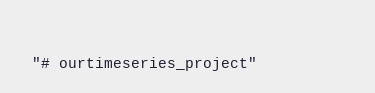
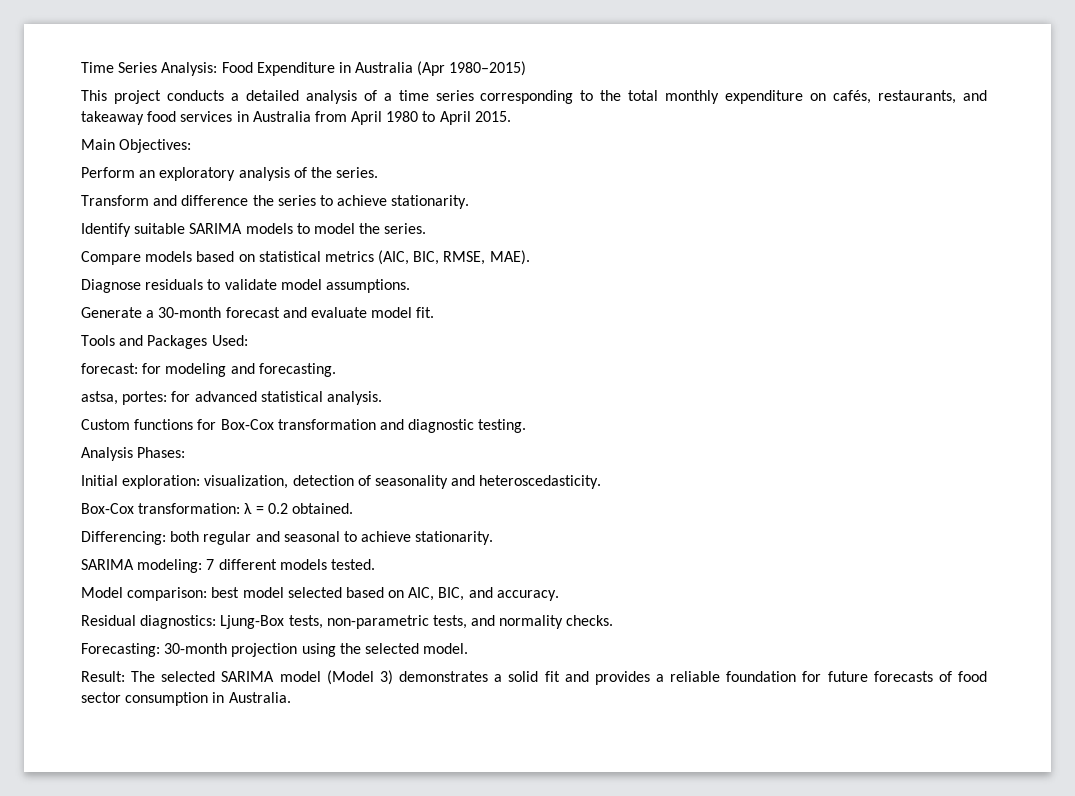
- "# ourtimeseries_project"
+ Time Series Analysis: Food Expenditure in Australia (Apr 1980–2015)
+ This project conducts a detailed analysis of a time series corresponding to the total monthly expenditure on cafés, restaurants, and takeaway food services in Australia from April 1980 to April 2015.
+ Main Objectives:
+ Perform an exploratory analysis of the series.
+ Transform and difference the series to achieve stationarity.
+ Identify suitable SARIMA models to model the series.
+ Compare models based on statistical metrics (AIC, BIC, RMSE, MAE).
+ Diagnose residuals to validate model assumptions.
+ Generate a 30-month forecast and evaluate model fit.
+ Tools and Packages Used:
+ forecast: for modeling and forecasting.
+ astsa, portes: for advanced statistical analysis.
+ Custom functions for Box-Cox transformation and diagnostic testing.
+ Analysis Phases:
+ Initial exploration: visualization, detection of seasonality and heteroscedasticity.
+ Box-Cox transformation: λ = 0.2 obtained.
+ Differencing: both regular and seasonal to achieve stationarity.
+ SARIMA modeling: 7 different models tested.
+ Model comparison: best model selected based on AIC, BIC, and accuracy.
+ Residual diagnostics: Ljung-Box tests, non-parametric tests, and normality checks.
+ Forecasting: 30-month projection using the selected model.
+ Result: The selected SARIMA model (Model 3) demonstrates a solid fit and provides a reliable foundation for future forecasts of food sector consumption in Australia.

